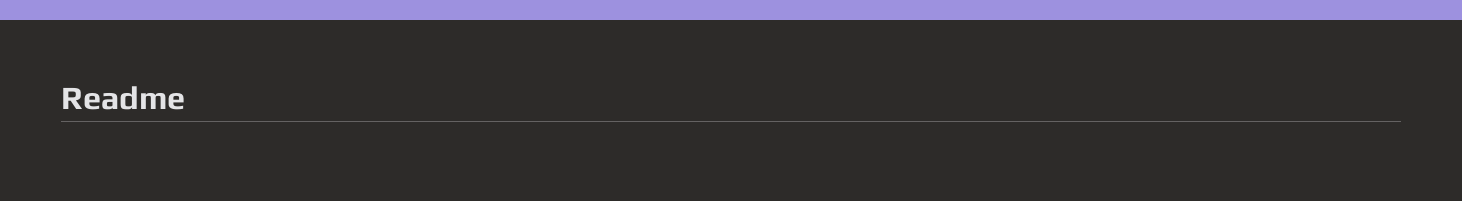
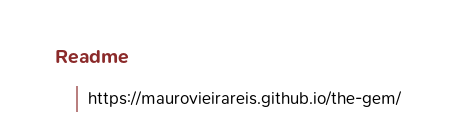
+ https://maurovieirareis.github.io/the-gem/

